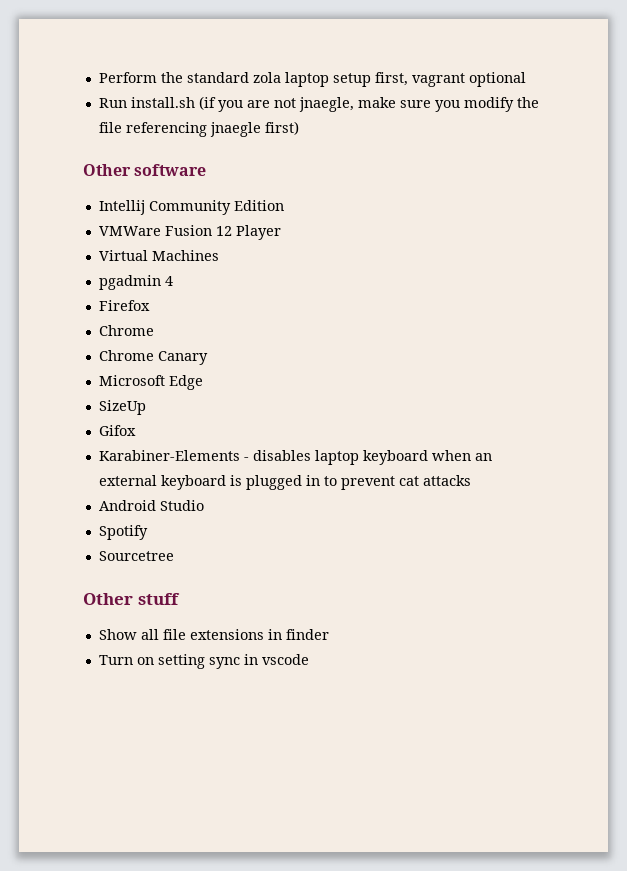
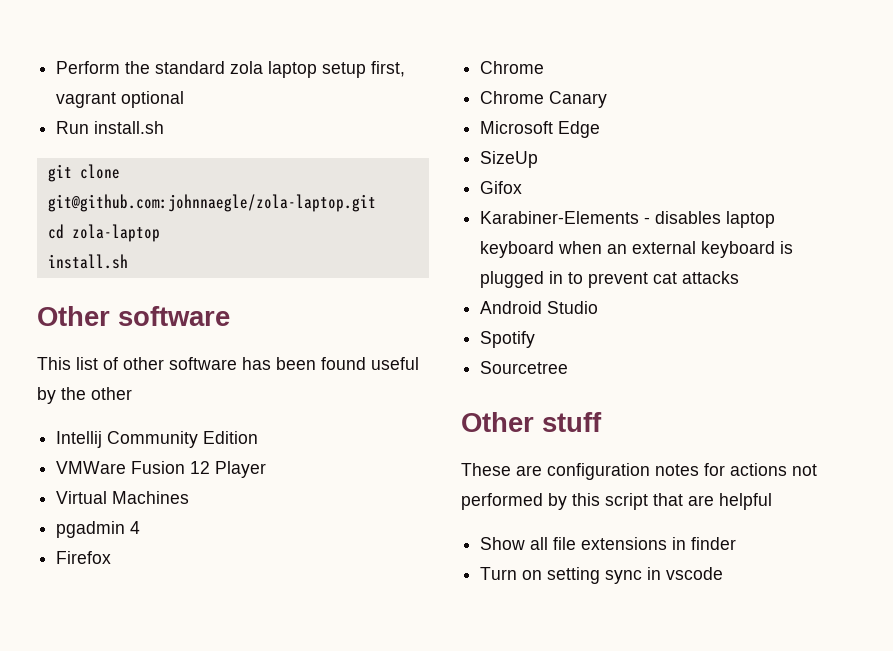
- Run install.sh (if you are not jnaegle, make sure you modify the file referencing jnaegle first)
+ Run install.sh
+ git clone git@github.com:johnnaegle/zola-laptop.git
+ cd zola-laptop
+ install.sh
  Other software
+ This list of other software has been found useful by the other
+ These are configuration notes for actions not performed by this script that are helpful

